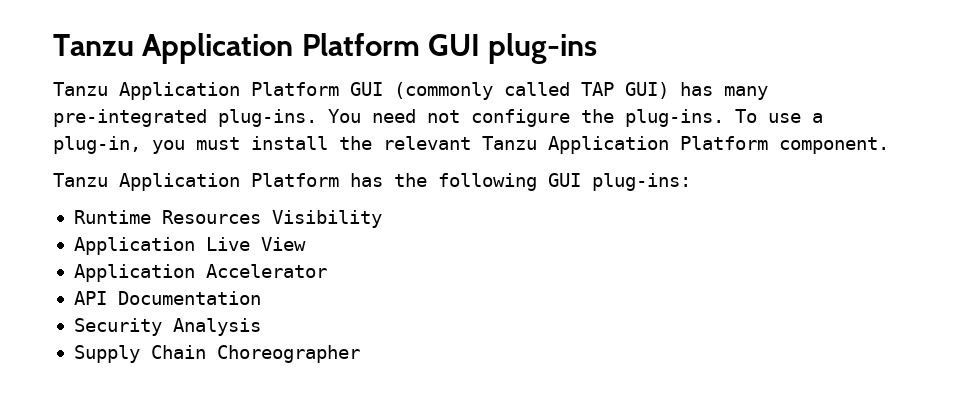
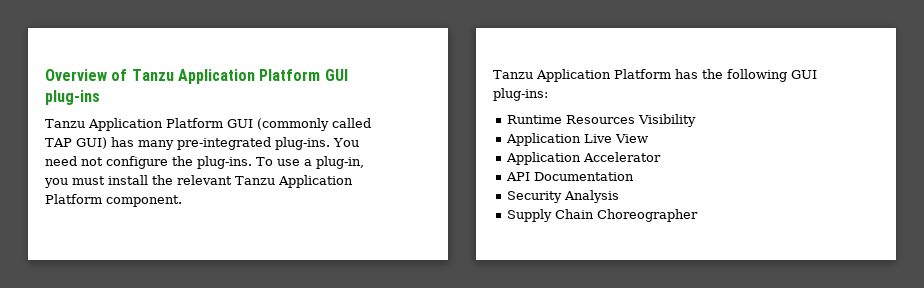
- Tanzu Application Platform GUI plug-ins
+ Overview of Tanzu Application Platform GUI plug-ins

